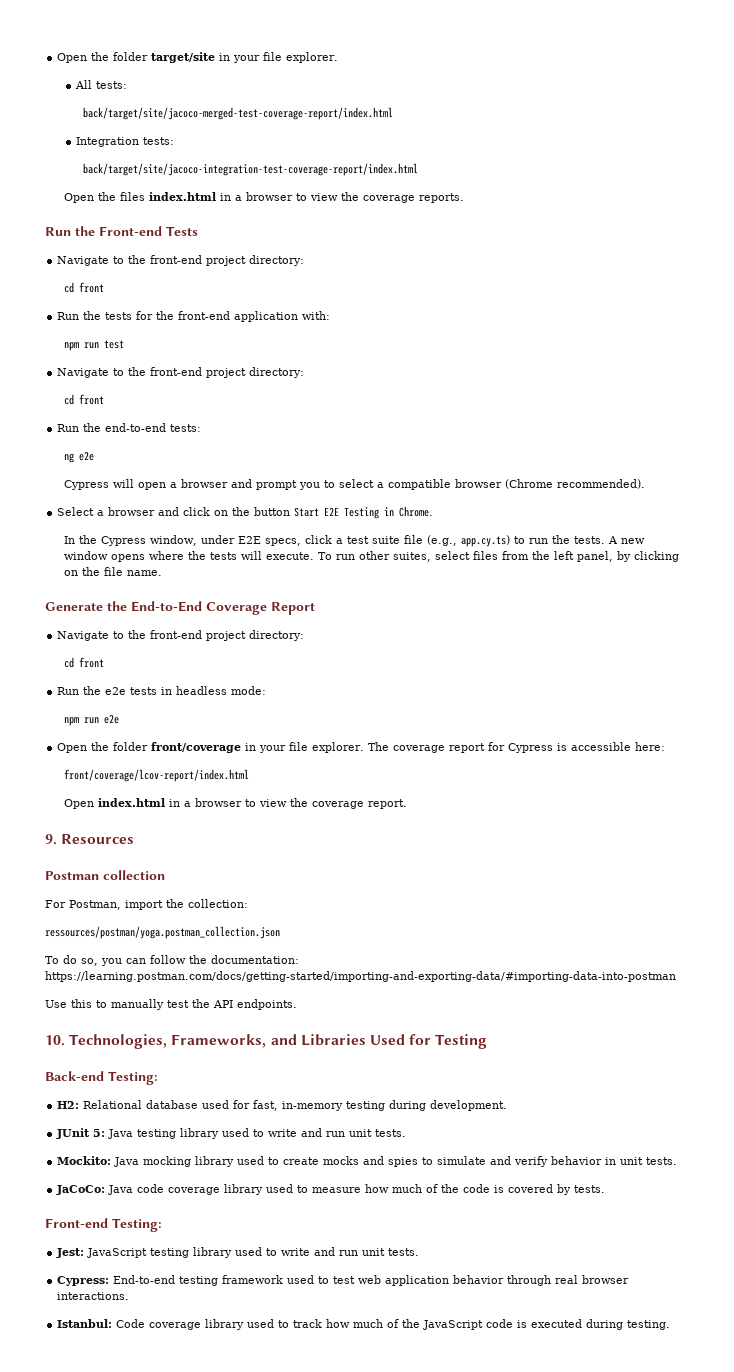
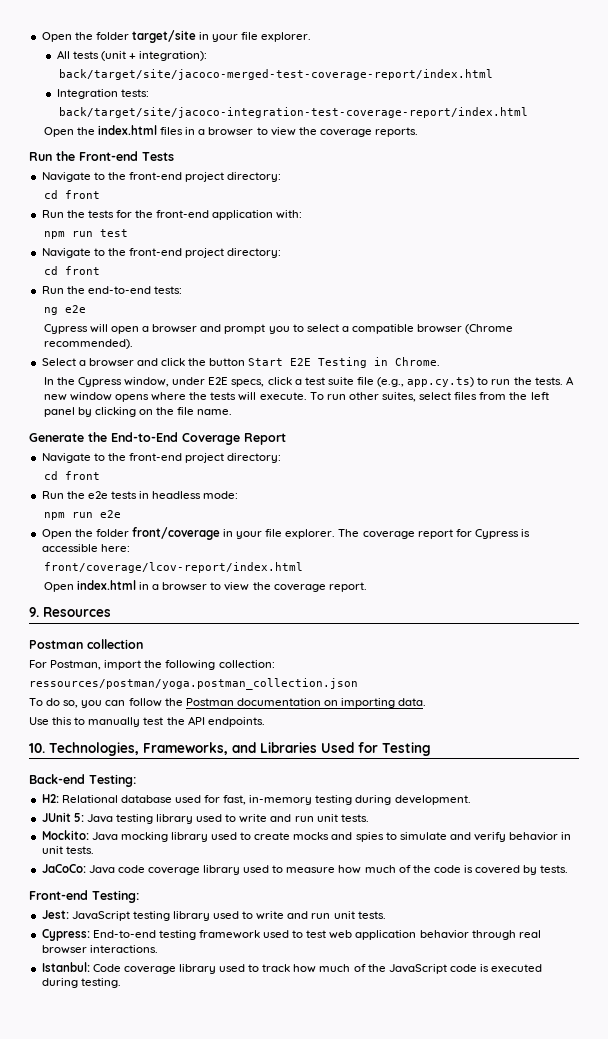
- All tests:
+ All tests (unit + integration):
- Open the files index.html in a browser to view the coverage reports.
+ Open the index.html files in a browser to view the coverage reports.
- Select a browser and click on the button Start E2E Testing in Chrome.
+ Select a browser and click the button Start E2E Testing in Chrome.
- To run other suites, select files from the left panel, by clicking on the file name.
+ To run other suites, select files from the left panel by clicking on the file name.
- For Postman, import the collection:
+ For Postman, import the following collection:
- To do so, you can follow the documentation: https://learning.postman.com/docs/getting-started/importing-and-exporting-data/#importing-data-into-postman
+ To do so, you can follow the Postman documentation on importing data.

